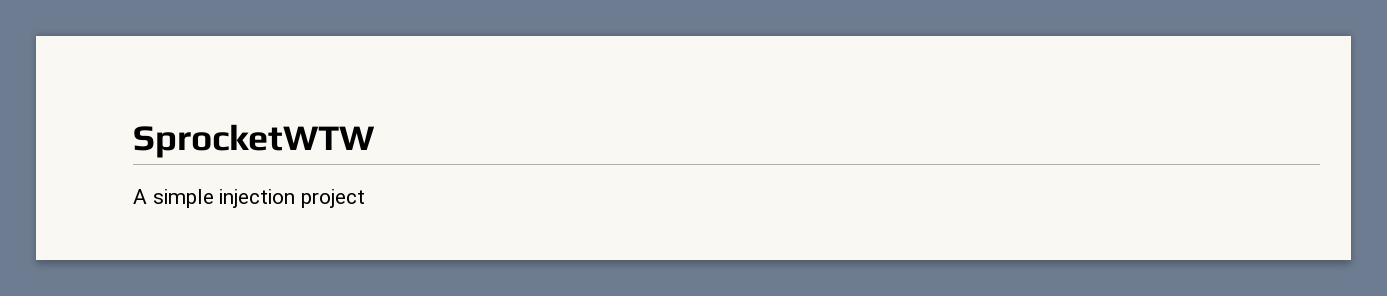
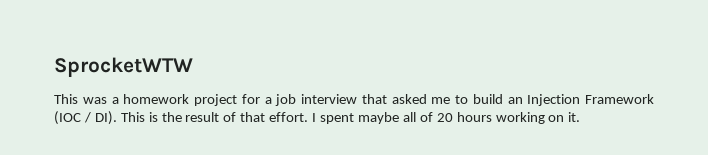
- A simple injection project
+ This was a homework project for a job interview that asked me to build an Injection Framework (IOC / DI). This is the result of that effort. I spent maybe all of 20 hours working on it.

